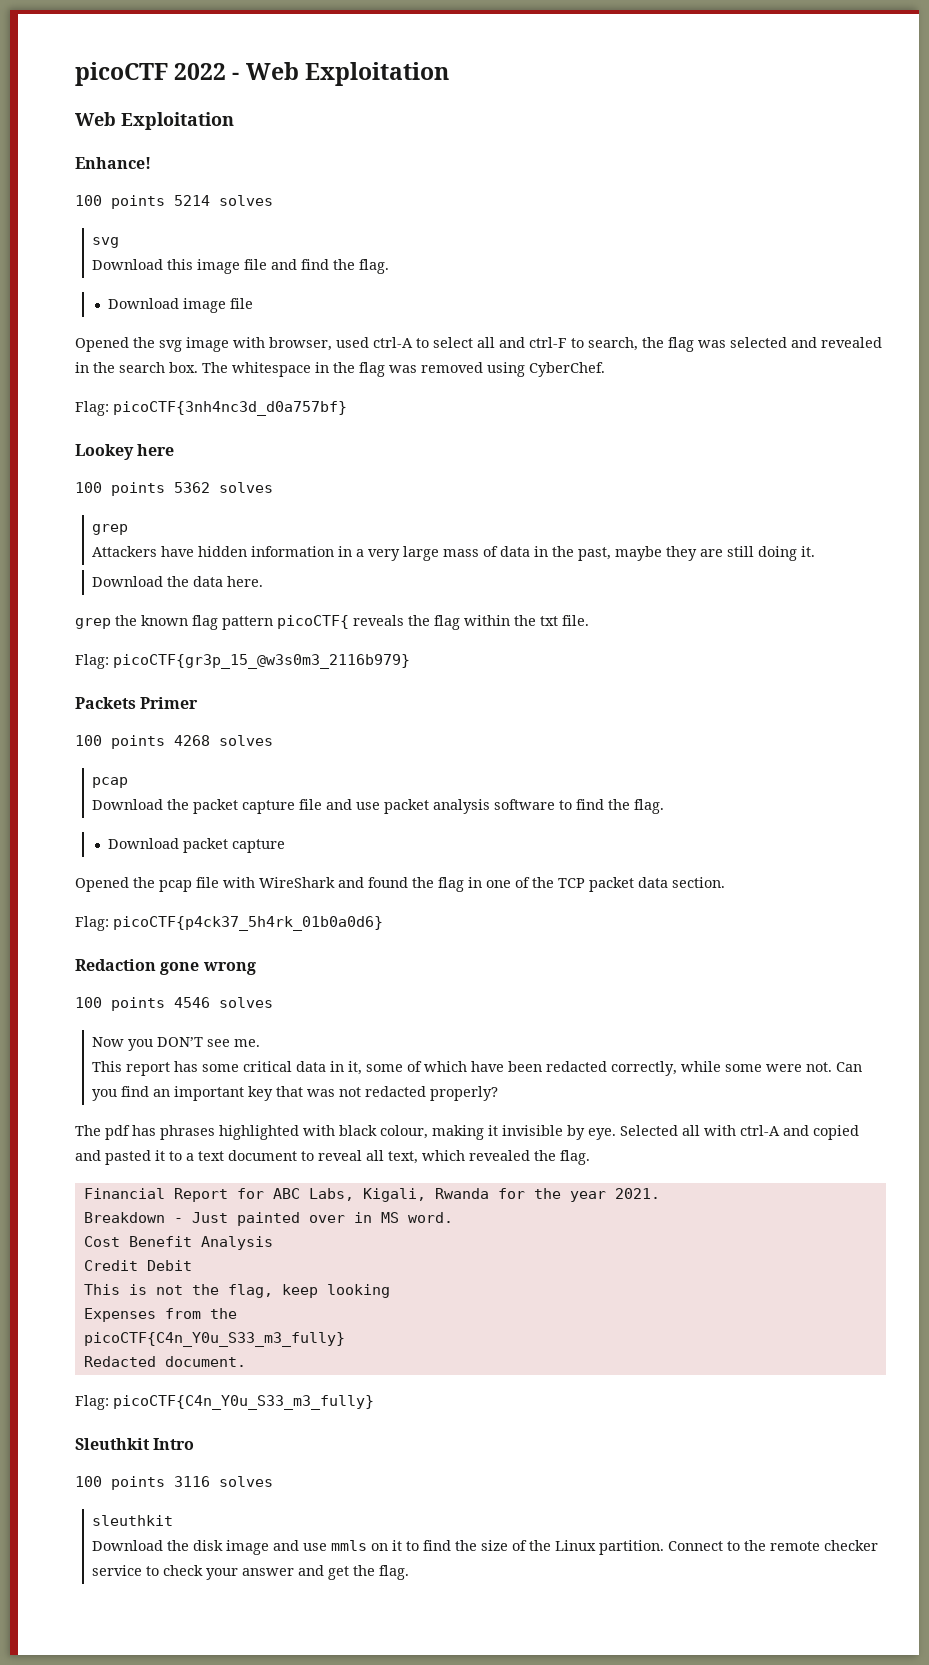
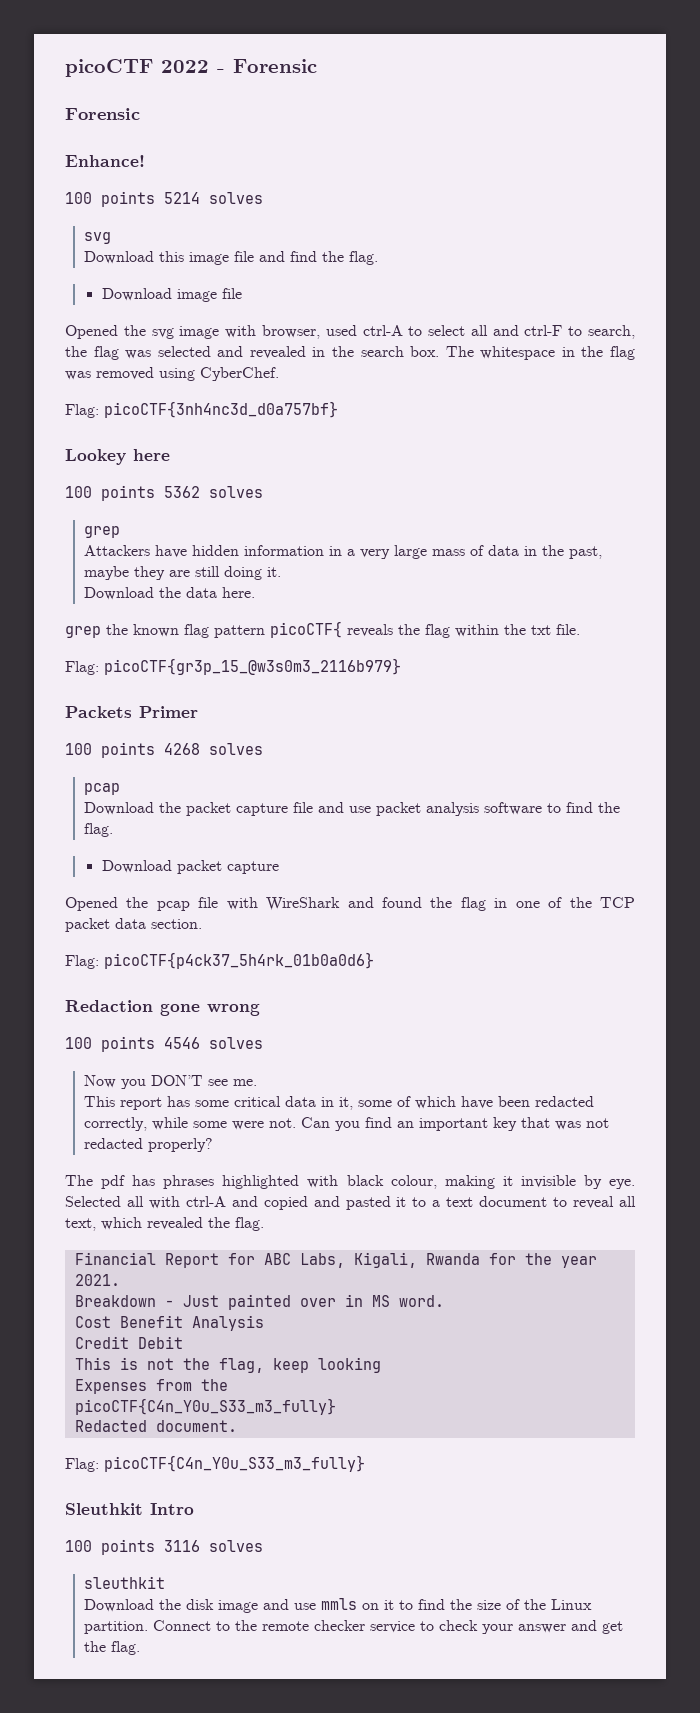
- picoCTF 2022 - Web Exploitation
- Web Exploitation
+ picoCTF 2022 - Forensic
+ Forensic

